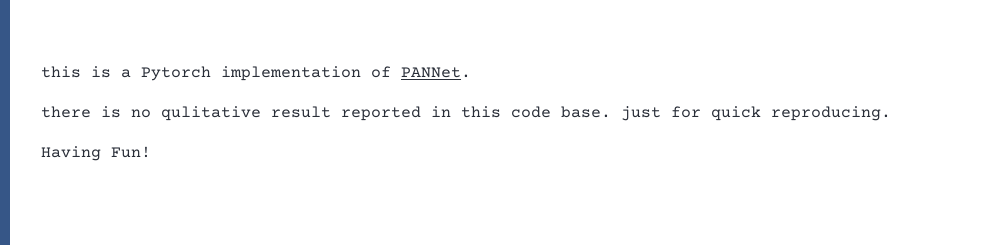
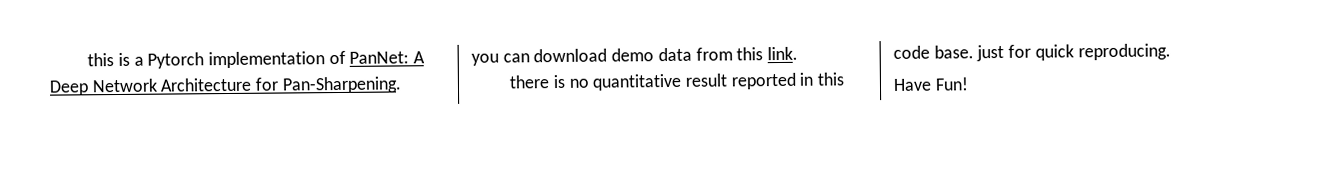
- this is a Pytorch implementation of PANNet.
+ this is a Pytorch implementation of PanNet: A Deep Network Architecture for Pan-Sharpening.
+ you can download demo data from this link.
- there is no qulitative result reported in this code base. just for quick reproducing.
+ there is no quantitative result reported in this code base. just for quick reproducing.
- Having Fun!
+ Have Fun!

